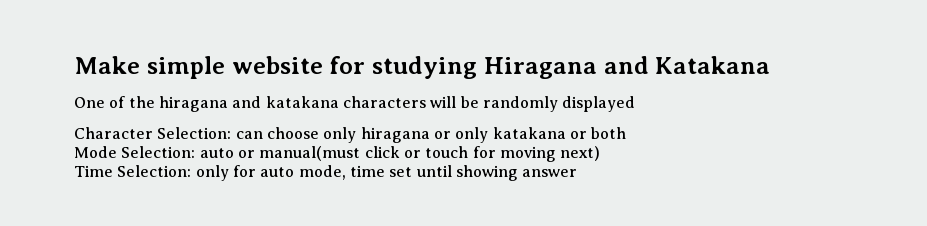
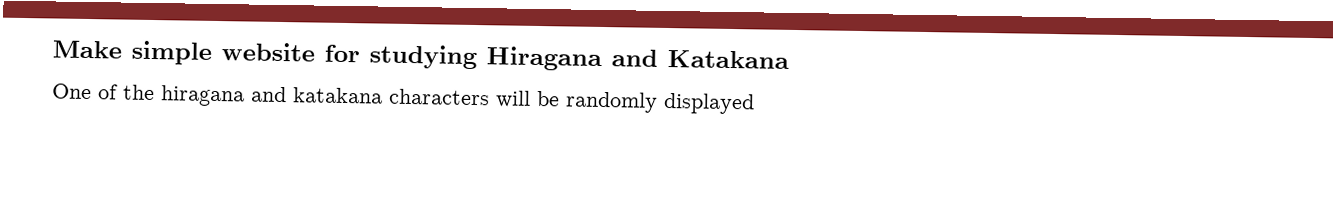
- Character Selection: can choose only hiragana or only katakana or both
- Mode Selection: auto or manual(must click or touch for moving next)
- Time Selection: only for auto mode, time set until showing answer

